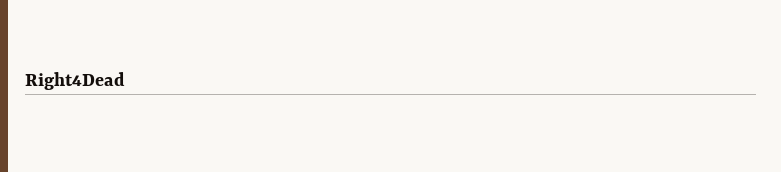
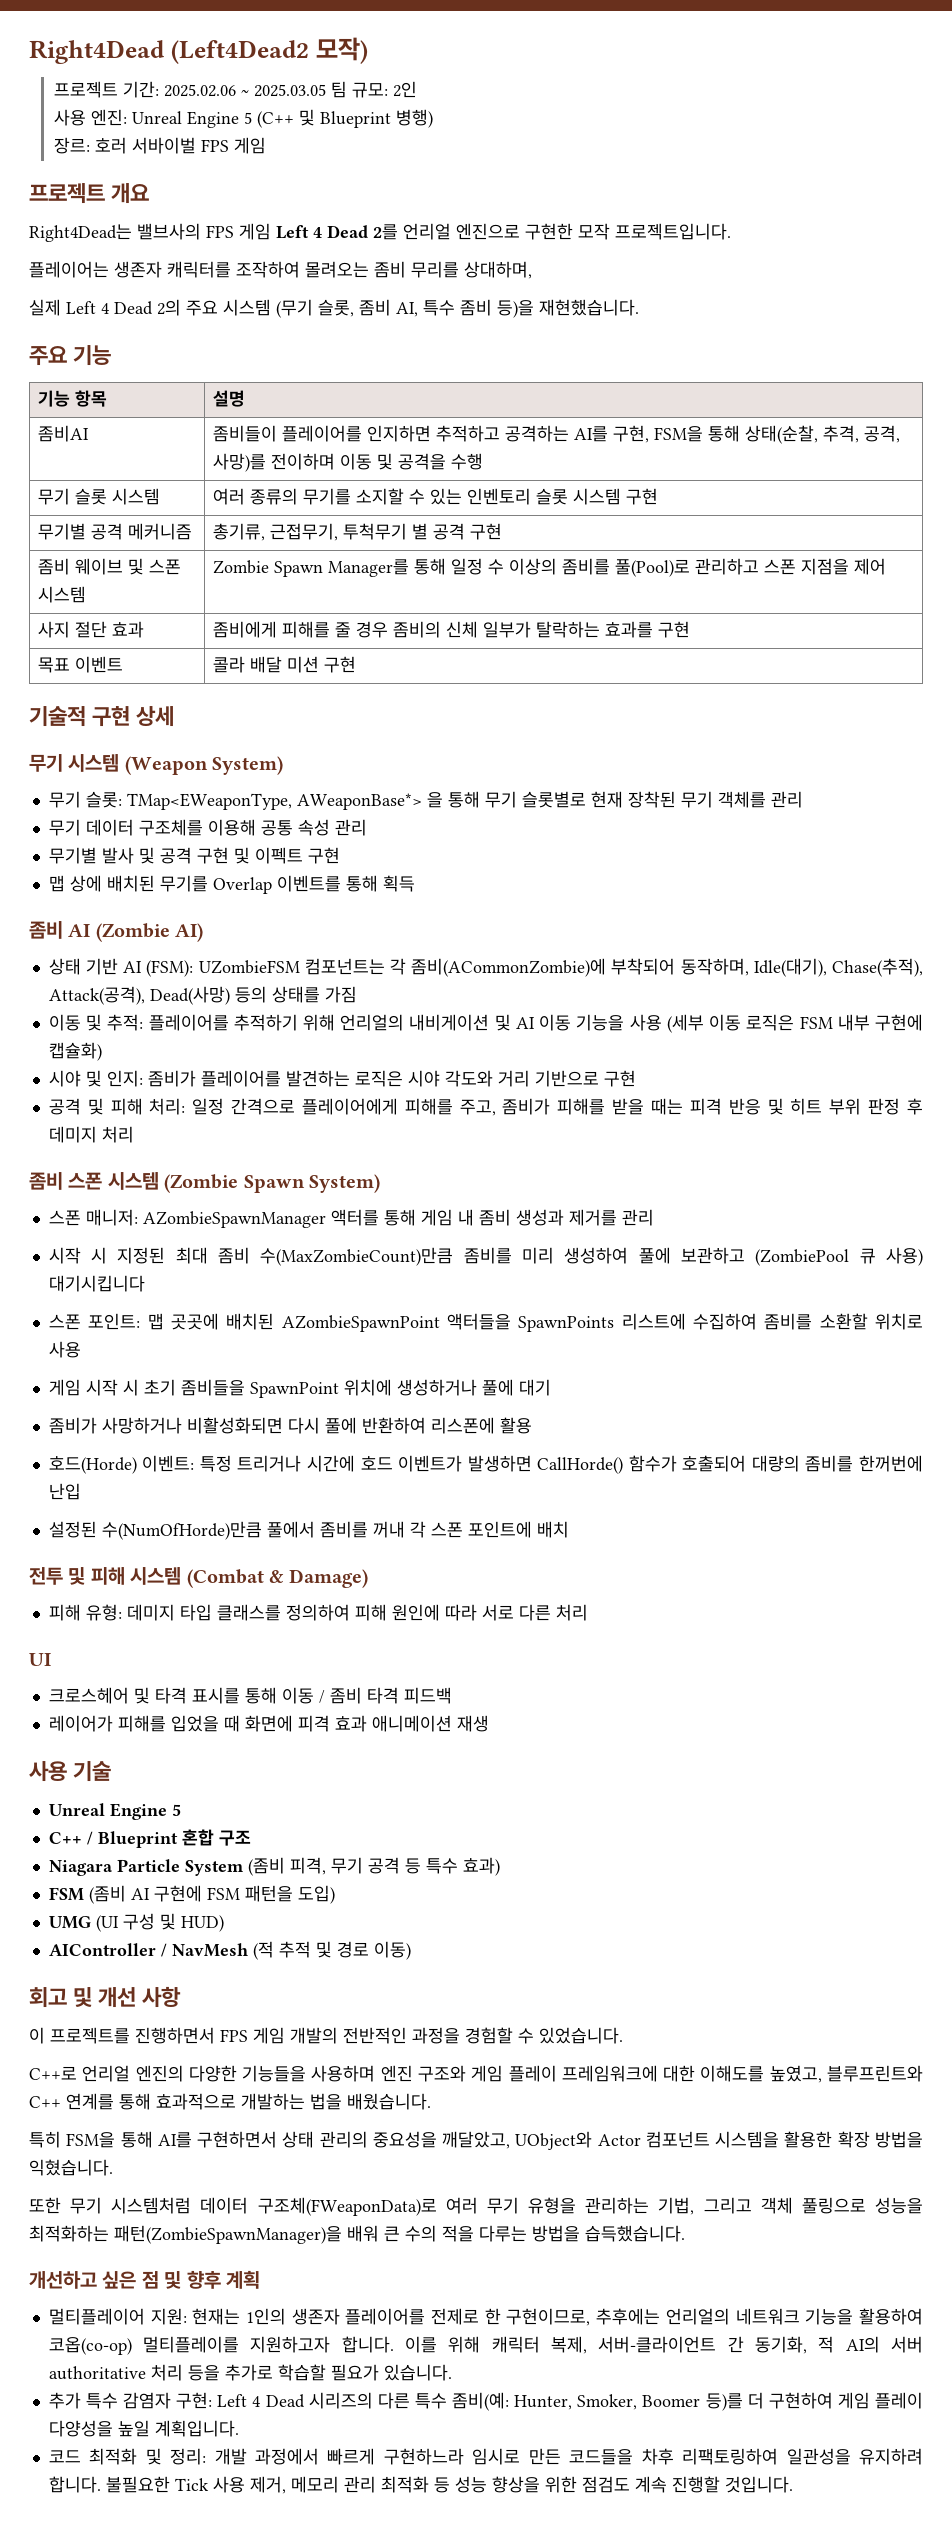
- Right4Dead
+ Right4Dead (Left4Dead2 모작)
+ 프로젝트 기간: 2025.02.06 ~ 2025.03.05 팀 규모: 2인
+ 사용 엔진: Unreal Engine 5 (C++ 및 Blueprint 병행)
+ 장르: 호러 서바이벌 FPS 게임
+ 프로젝트 개요
+ Right4Dead는 밸브사의 FPS 게임 Left 4 Dead 2를 언리얼 엔진으로 구현한 모작 프로젝트입니다.
+ 플레이어는 생존자 캐릭터를 조작하여 몰려오는 좀비 무리를 상대하며,
+ 실제 Left 4 Dead 2의 주요 시스템 (무기 슬롯, 좀비 AI, 특수 좀비 등)을 재현했습니다.
+ 주요 기능
+ 기능 항목 | 설명
+ 좀비AI | 좀비들이 플레이어를 인지하면 추적하고 공격하는 AI를 구현, FSM을 통해 상태(순찰, 추격, 공격, 사망)를 전이하며 이동 및 공격을 수행
+ 무기 슬롯 시스템 | 여러 종류의 무기를 소지할 수 있는 인벤토리 슬롯 시스템 구현
+ 무기별 공격 메커니즘 | 총기류, 근접무기, 투척무기 별 공격 구현
+ 좀비 웨이브 및 스폰 시스템 | Zombie Spawn Manager를 통해 일정 수 이상의 좀비를 풀(Pool)로 관리하고 스폰 지점을 제어
+ 사지 절단 효과 | 좀비에게 피해를 줄 경우 좀비의 신체 일부가 탈락하는 효과를 구현
+ 목표 이벤트 | 콜라 배달 미션 구현
+ 기술적 구현 상세
+ 무기 시스템 (Weapon System)
+ 무기 슬롯: TMap<EWeaponType, AWeaponBase*> 을 통해 무기 슬롯별로 현재 장착된 무기 객체를 관리
+ 무기 데이터 구조체를 이용해 공통 속성 관리
+ 무기별 발사 및 공격 구현 및 이펙트 구현
+ 맵 상에 배치된 무기를 Overlap 이벤트를 통해 획득
+ 좀비 AI (Zombie AI)
+ 상태 기반 AI (FSM): UZombieFSM 컴포넌트는 각 좀비(ACommonZombie)에 부착되어 동작하며, Idle(대기), Chase(추적), Attack(공격), Dead(사망) 등의 상태를 가짐
+ 이동 및 추적: 플레이어를 추적하기 위해 언리얼의 내비게이션 및 AI 이동 기능을 사용 (세부 이동 로직은 FSM 내부 구현에 캡슐화)
+ 시야 및 인지: 좀비가 플레이어를 발견하는 로직은 시야 각도와 거리 기반으로 구현
+ 공격 및 피해 처리: 일정 간격으로 플레이어에게 피해를 주고, 좀비가 피해를 받을 때는 피격 반응 및 히트 부위 판정 후 데미지 처리
+ 좀비 스폰 시스템 (Zombie Spawn System)
+ 스폰 매니저: AZombieSpawnManager 액터를 통해 게임 내 좀비 생성과 제거를 관리
+ 시작 시 지정된 최대 좀비 수(MaxZombieCount)만큼 좀비를 미리 생성하여 풀에 보관하고 (ZombiePool 큐 사용) 대기시킵니다
+ 스폰 포인트: 맵 곳곳에 배치된 AZombieSpawnPoint 액터들을 SpawnPoints 리스트에 수집하여 좀비를 소환할 위치로 사용
+ 게임 시작 시 초기 좀비들을 SpawnPoint 위치에 생성하거나 풀에 대기
+ 좀비가 사망하거나 비활성화되면 다시 풀에 반환하여 리스폰에 활용
+ 호드(Horde) 이벤트: 특정 트리거나 시간에 호드 이벤트가 발생하면 CallHorde() 함수가 호출되어 대량의 좀비를 한꺼번에 난입
+ 설정된 수(NumOfHorde)만큼 풀에서 좀비를 꺼내 각 스폰 포인트에 배치
+ 전투 및 피해 시스템 (Combat & Damage)
+ 피해 유형: 데미지 타입 클래스를 정의하여 피해 원인에 따라 서로 다른 처리
+ UI
+ 크로스헤어 및 타격 표시를 통해 이동 / 좀비 타격 피드백
+ 레이어가 피해를 입었을 때 화면에 피격 효과 애니메이션 재생
+ 사용 기술
+ Unreal Engine 5
+ C++ / Blueprint 혼합 구조
+ Niagara Particle System (좀비 피격, 무기 공격 등 특수 효과)
+ FSM (좀비 AI 구현에 FSM 패턴을 도입)
+ UMG (UI 구성 및 HUD)
+ AIController / NavMesh (적 추적 및 경로 이동)
+ 회고 및 개선 사항
+ 이 프로젝트를 진행하면서 FPS 게임 개발의 전반적인 과정을 경험할 수 있었습니다.
+ C++로 언리얼 엔진의 다양한 기능들을 사용하며 엔진 구조와 게임 플레이 프레임워크에 대한 이해도를 높였고, 블루프린트와 C++ 연계를 통해 효과적으로 개발하는 법을 배웠습니다.
+ 특히 FSM을 통해 AI를 구현하면서 상태 관리의 중요성을 깨달았고, UObject와 Actor 컴포넌트 시스템을 활용한 확장 방법을 익혔습니다.
+ 또한 무기 시스템처럼 데이터 구조체(FWeaponData)로 여러 무기 유형을 관리하는 기법, 그리고 객체 풀링으로 성능을 최적화하는 패턴(ZombieSpawnManager)을 배워 큰 수의 적을 다루는 방법을 습득했습니다.
+ 개선하고 싶은 점 및 향후 계획
+ 멀티플레이어 지원: 현재는 1인의 생존자 플레이어를 전제로 한 구현이므로, 추후에는 언리얼의 네트워크 기능을 활용하여 코옵(co-op) 멀티플레이를 지원하고자 합니다. 이를 위해 캐릭터 복제, 서버-클라이언트 간 동기화, 적 AI의 서버 authoritative 처리 등을 추가로 학습할 필요가 있습니다.
+ 추가 특수 감염자 구현: Left 4 Dead 시리즈의 다른 특수 좀비(예: Hunter, Smoker, Boomer 등)를 더 구현하여 게임 플레이 다양성을 높일 계획입니다.
+ 코드 최적화 및 정리: 개발 과정에서 빠르게 구현하느라 임시로 만든 코드들을 차후 리팩토링하여 일관성을 유지하려 합니다. 불필요한 Tick 사용 제거, 메모리 관리 최적화 등 성능 향상을 위한 점검도 계속 진행할 것입니다.

